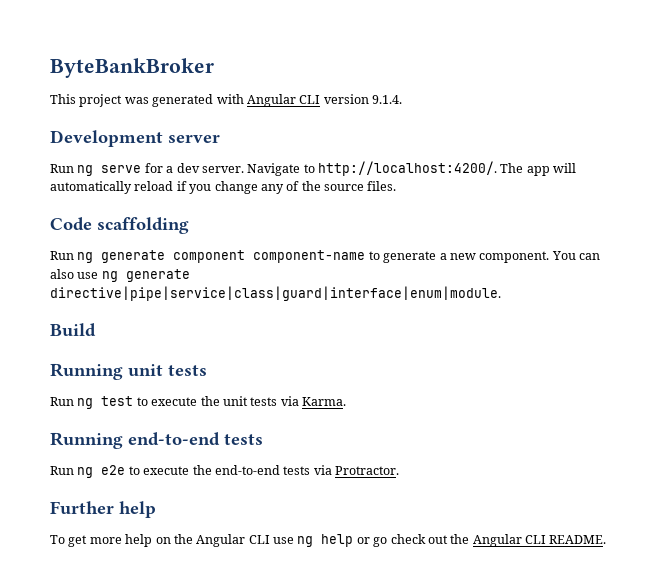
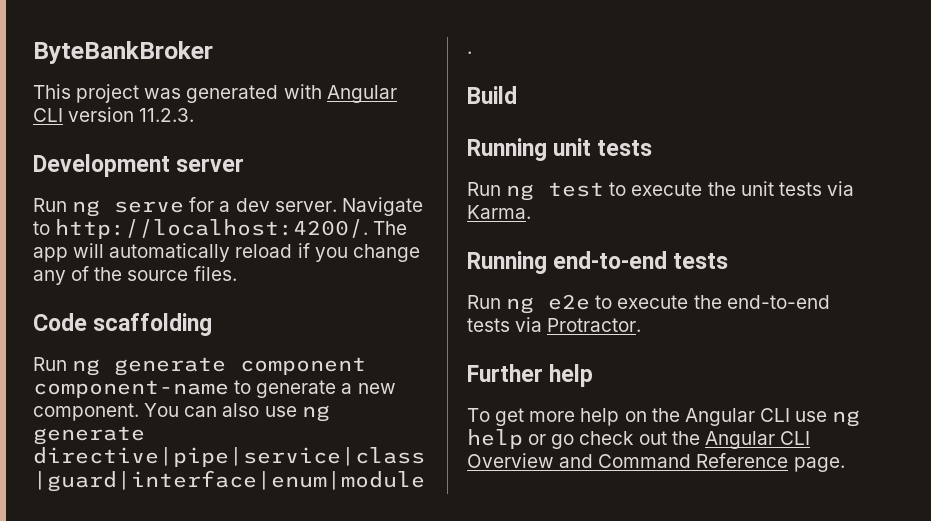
- This project was generated with Angular CLI version 9.1.4.
+ This project was generated with Angular CLI version 11.2.3.
- To get more help on the Angular CLI use ng help or go check out the Angular CLI README.
+ To get more help on the Angular CLI use ng help or go check out the Angular CLI Overview and Command Reference page.

